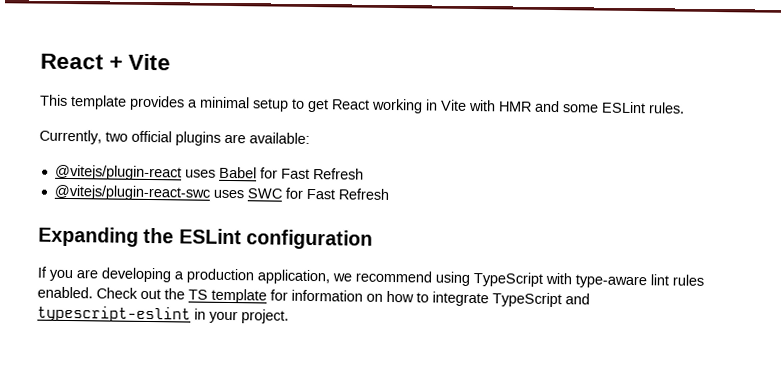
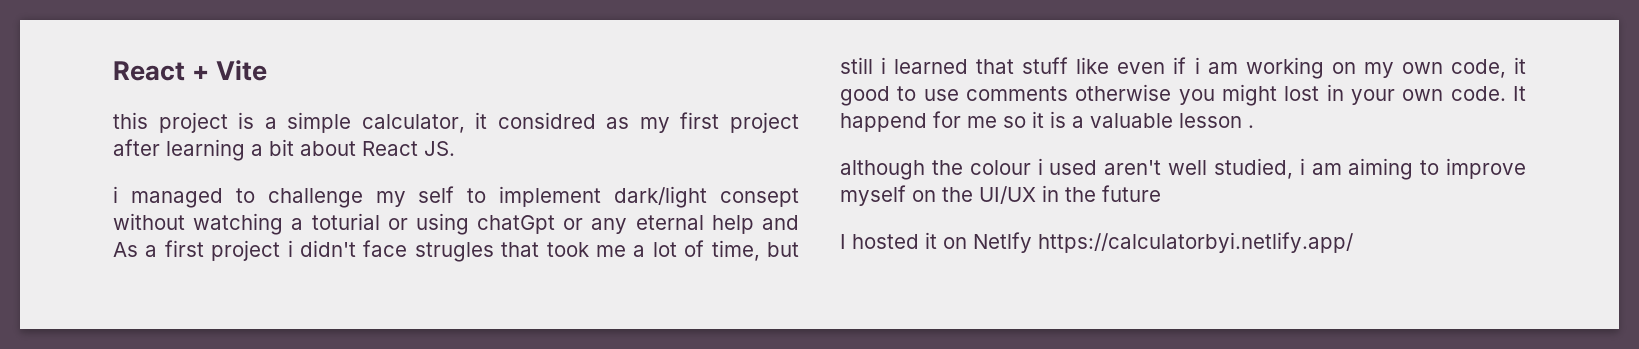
- This template provides a minimal setup to get React working in Vite with HMR and some ESLint rules.
- Currently, two official plugins are available:
- @vitejs/plugin-react uses Babel for Fast Refresh
- @vitejs/plugin-react-swc uses SWC for Fast Refresh
- Expanding the ESLint configuration
- If you are developing a production application, we recommend using TypeScript with type-aware lint rules enabled. Check out the TS template for information on how to integrate TypeScript and typescript-eslint in your project.
+ this project is a simple calculator, it considred as my first project after learning a bit about React JS.
+ i managed to challenge my self to implement dark/light consept without watching a toturial or using chatGpt or any eternal help and As a first project i didn't face strugles that took me a lot of time, but still i learned that stuff like even if i am working on my own code, it good to use comments otherwise you might lost in your own code. It happend for me so it is a valuable lesson .
+ although the colour i used aren't well studied, i am aiming to improve myself on the UI/UX in the future
+ I hosted it on Netlfy https://calculatorbyi.netlify.app/

